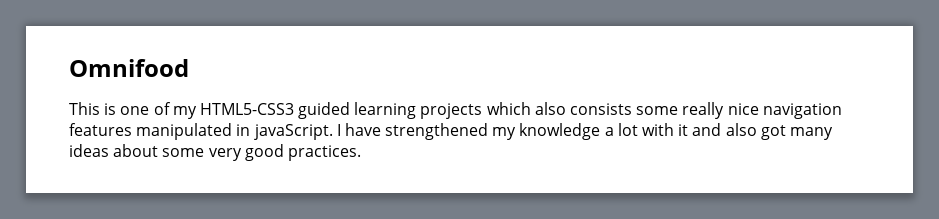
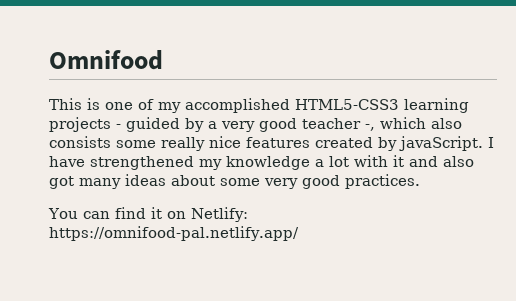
- This is one of my HTML5-CSS3 guided learning projects which also consists some really nice navigation features manipulated in javaScript.
+ This is one of my accomplished HTML5-CSS3 learning projects - guided by a very good teacher -, which also consists some really nice features created by javaScript.
+ You can find it on Netlify: https://omnifood-pal.netlify.app/

